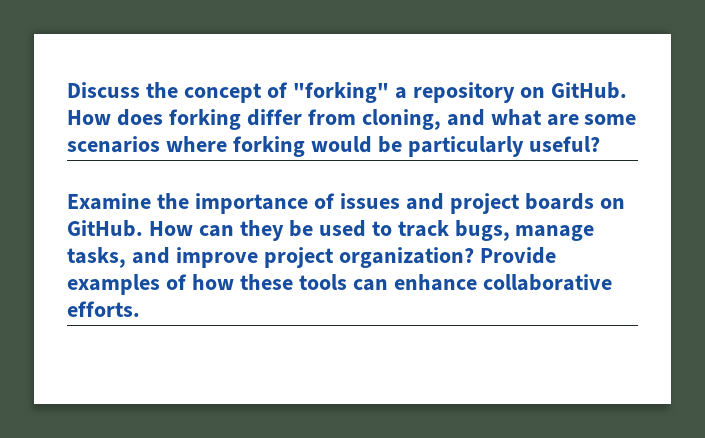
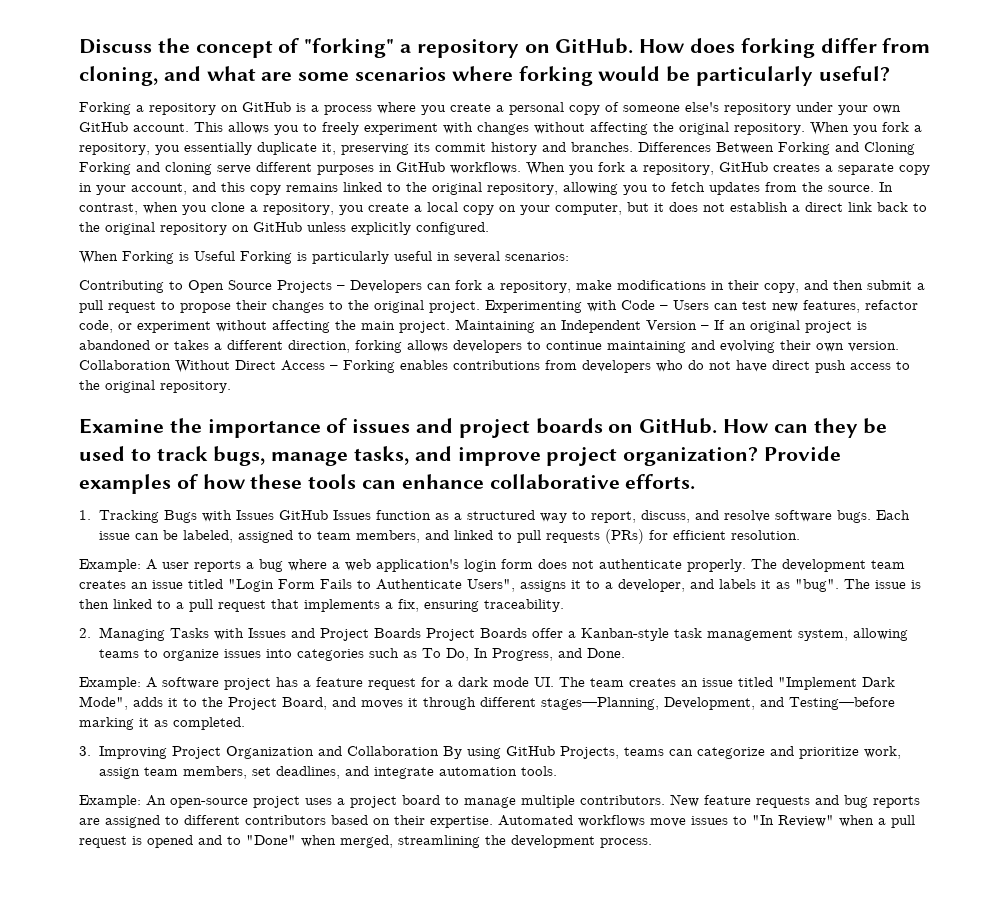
+ Forking a repository on GitHub is a process where you create a personal copy of someone else's repository under your own GitHub account. This allows you to freely experiment with changes without affecting the original repository. When you fork a repository, you essentially duplicate it, preserving its commit history and branches. Differences Between Forking and Cloning Forking and cloning serve different purposes in GitHub workflows. When you fork a repository, GitHub creates a separate copy in your account, and this copy remains linked to the original repository, allowing you to fetch updates from the source. In contrast, when you clone a repository, you create a local copy on your computer, but it does not establish a direct link back to the original repository on GitHub unless explicitly configured.
+ When Forking is Useful Forking is particularly useful in several scenarios:
+ Contributing to Open Source Projects – Developers can fork a repository, make modifications in their copy, and then submit a pull request to propose their changes to the original project. Experimenting with Code – Users can test new features, refactor code, or experiment without affecting the main project. Maintaining an Independent Version – If an original project is abandoned or takes a different direction, forking allows developers to continue maintaining and evolving their own version. Collaboration Without Direct Access – Forking enables contributions from developers who do not have direct push access to the original repository.
+ 1. Tracking Bugs with Issues GitHub Issues function as a structured way to report, discuss, and resolve software bugs. Each issue can be labeled, assigned to team members, and linked to pull requests (PRs) for efficient resolution.
+ Example: A user reports a bug where a web application's login form does not authenticate properly. The development team creates an issue titled "Login Form Fails to Authenticate Users", assigns it to a developer, and labels it as "bug". The issue is then linked to a pull request that implements a fix, ensuring traceability.
+ 2. Managing Tasks with Issues and Project Boards Project Boards offer a Kanban-style task management system, allowing teams to organize issues into categories such as To Do, In Progress, and Done.
+ Example: A software project has a feature request for a dark mode UI. The team creates an issue titled "Implement Dark Mode", adds it to the Project Board, and moves it through different stages—Planning, Development, and Testing—before marking it as completed.
+ 3. Improving Project Organization and Collaboration By using GitHub Projects, teams can categorize and prioritize work, assign team members, set deadlines, and integrate automation tools.
+ Example: An open-source project uses a project board to manage multiple contributors. New feature requests and bug reports are assigned to different contributors based on their expertise. Automated workflows move issues to "In Review" when a pull request is opened and to "Done" when merged, streamlining the development process.

